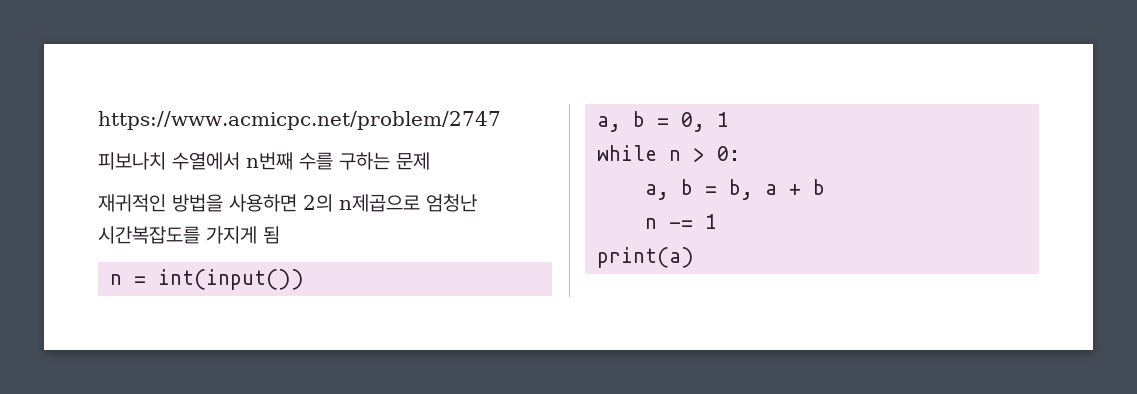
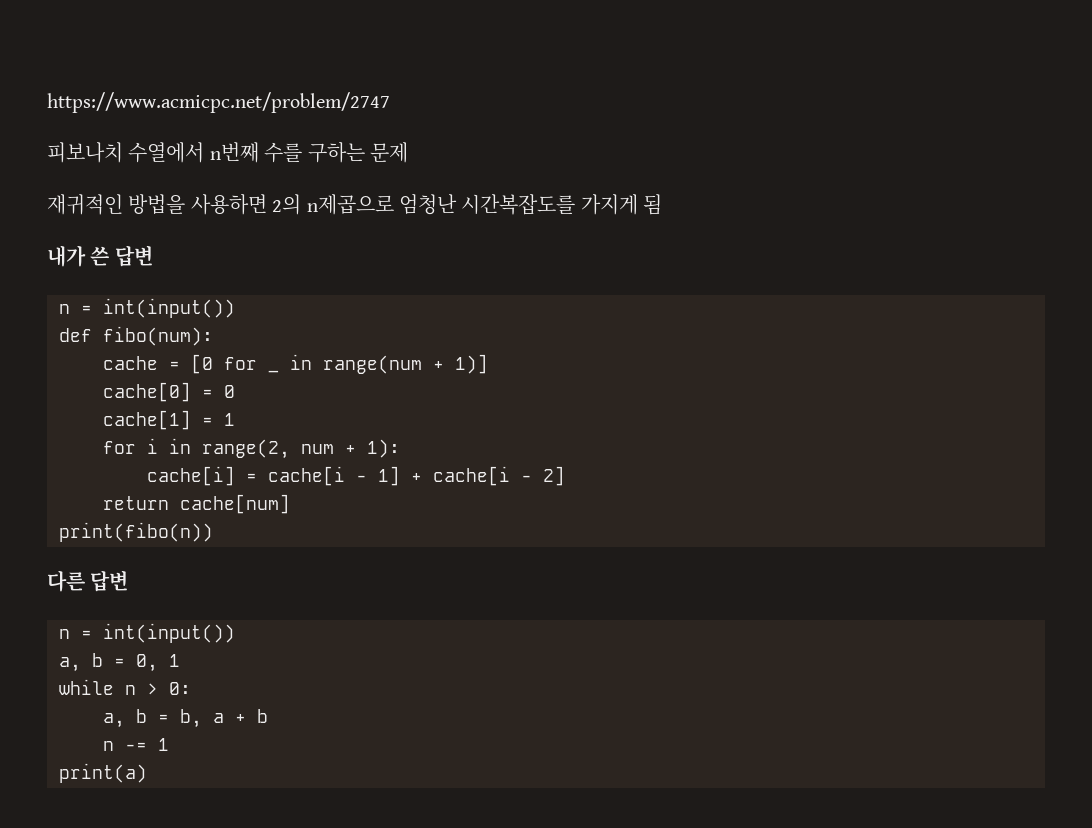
+ 내가 쓴 답변
+ n = int(input())
+ def fibo(num):
+ cache = [0 for _ in range(num + 1)]
+ cache[0] = 0
+ cache[1] = 1
+ for i in range(2, num + 1):
+ cache[i] = cache[i - 1] + cache[i - 2]
+ return cache[num]
+ print(fibo(n))
+ 다른 답변

